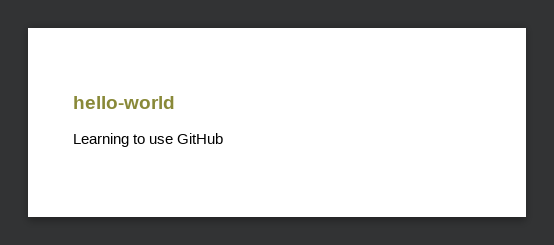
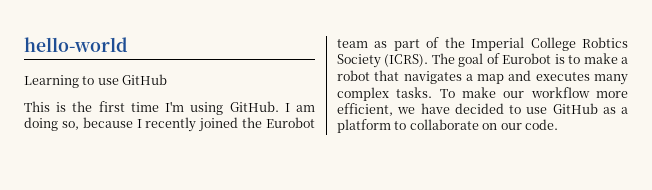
+ This is the first time I'm using GitHub. I am doing so, because I recently joined the Eurobot team as part of the Imperial College Robtics Society (ICRS). The goal of Eurobot is to make a robot that navigates a map and executes many complex tasks. To make our workflow more efficient, we have decided to use GitHub as a platform to collaborate on our code.

